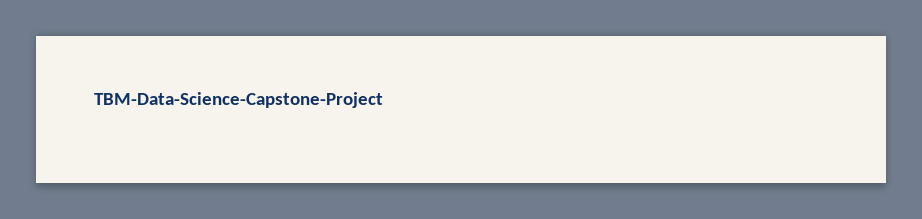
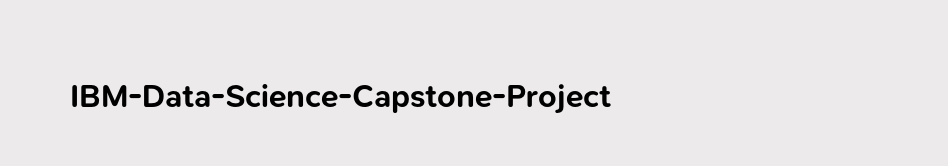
- TBM-Data-Science-Capstone-Project
+ IBM-Data-Science-Capstone-Project

